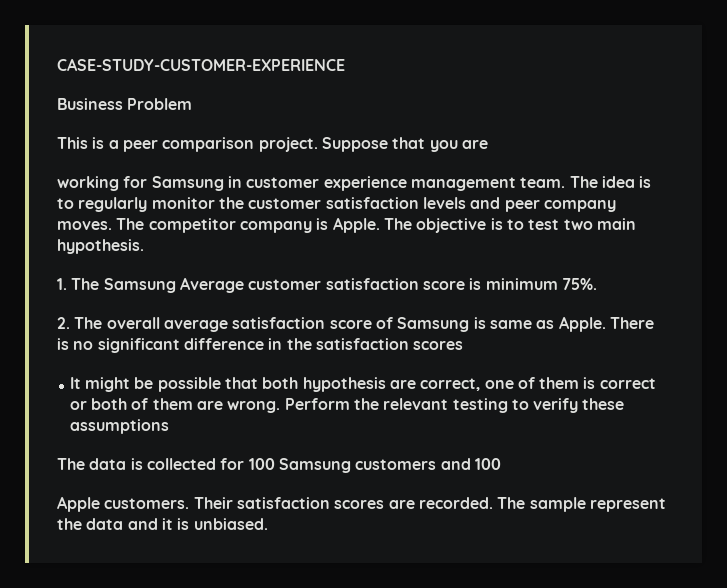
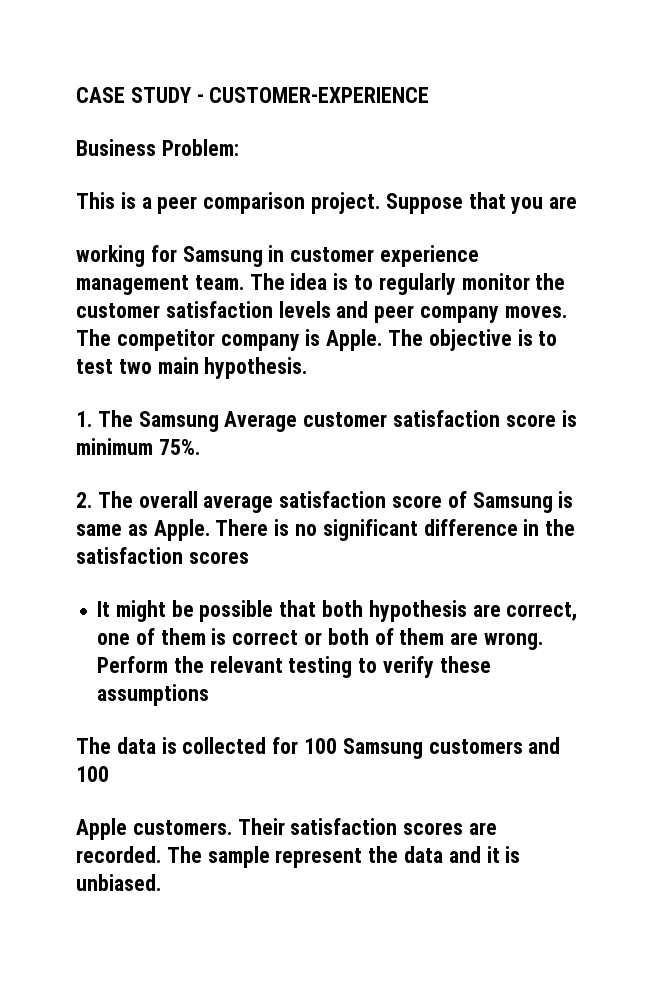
- CASE-STUDY-CUSTOMER-EXPERIENCE
+ CASE STUDY - CUSTOMER-EXPERIENCE
- Business Problem
+ Business Problem:

